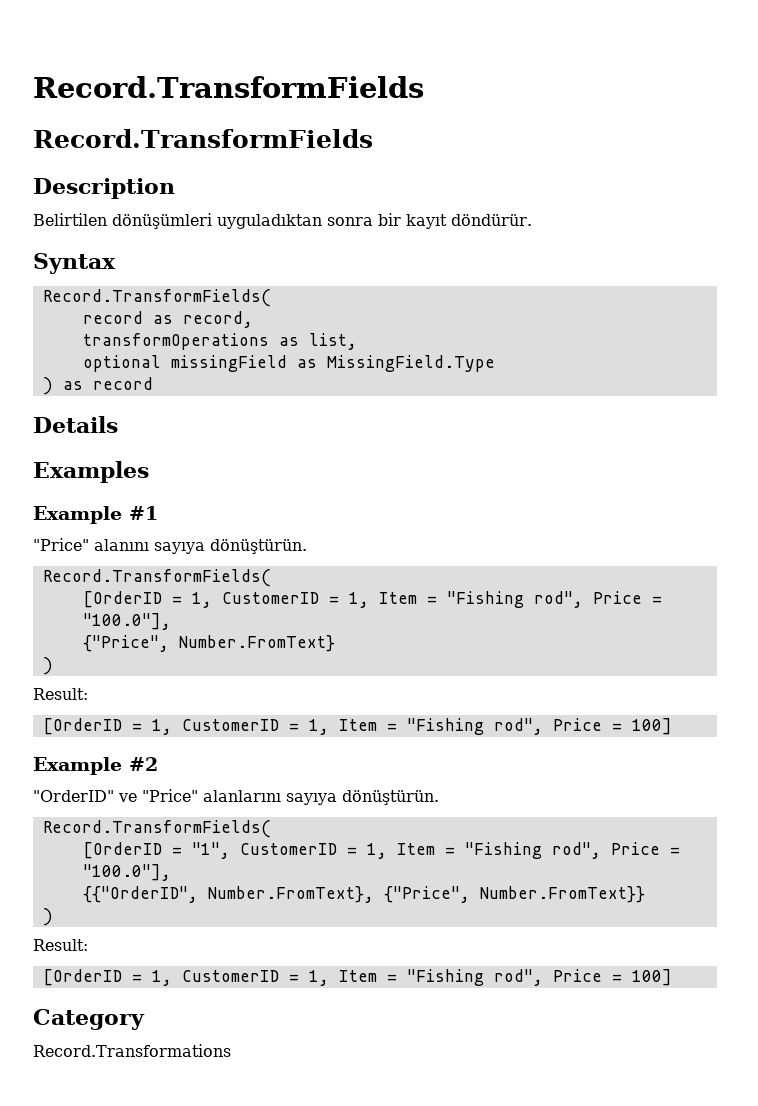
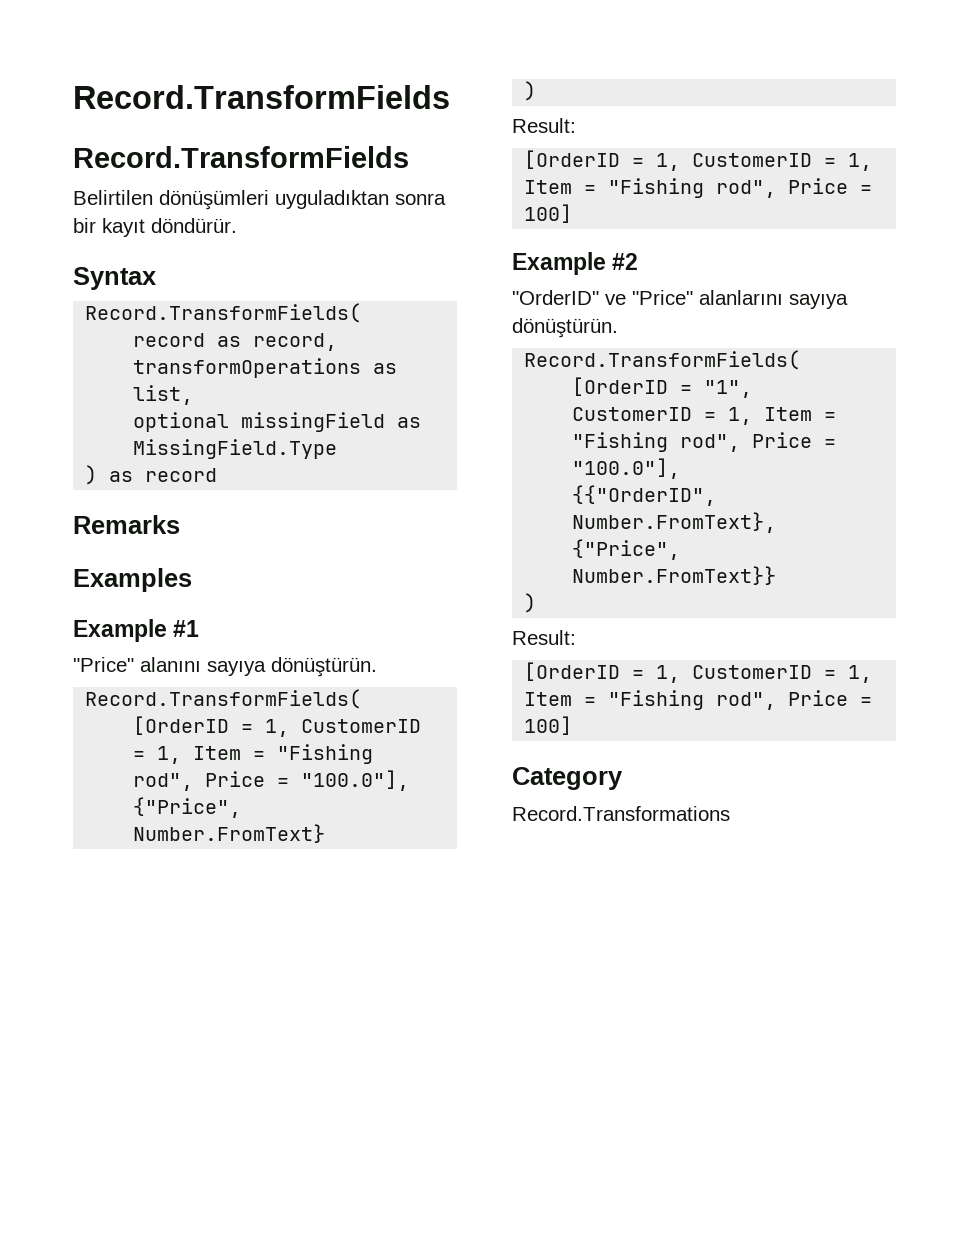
- Description
- Details
+ Remarks

